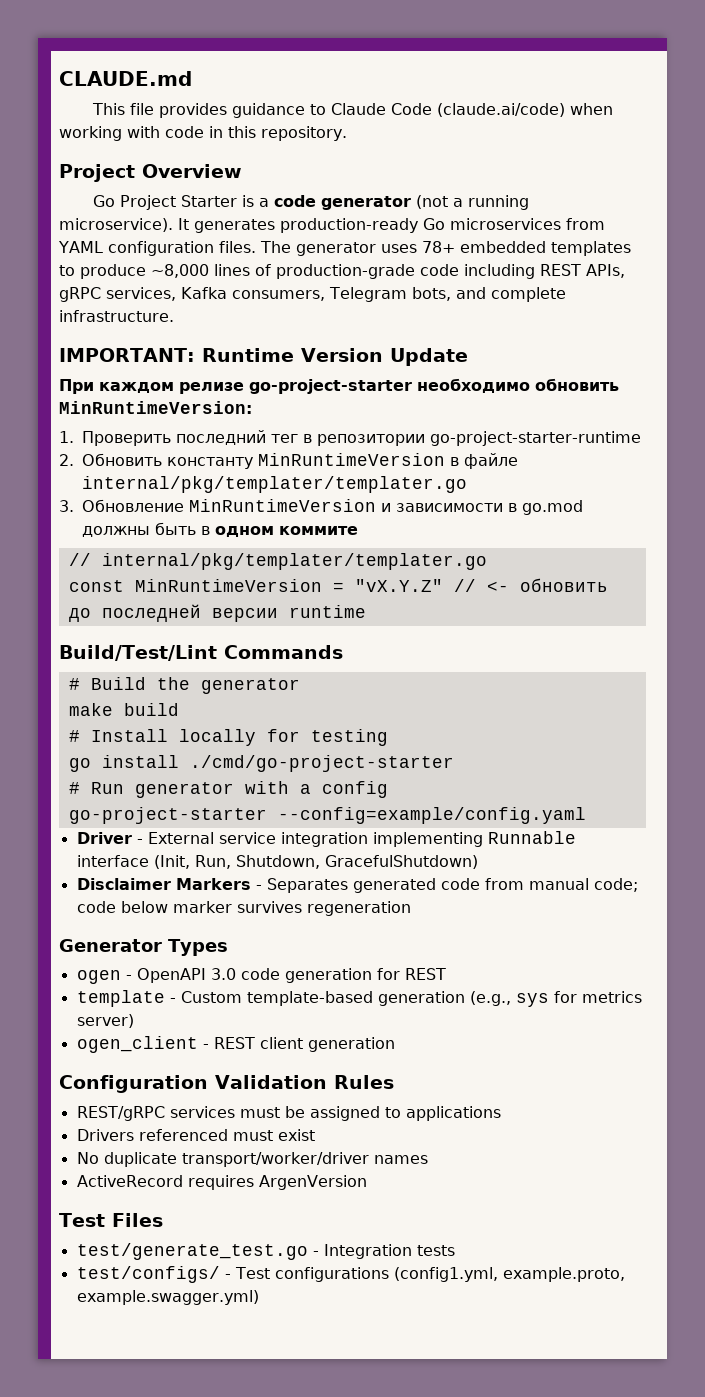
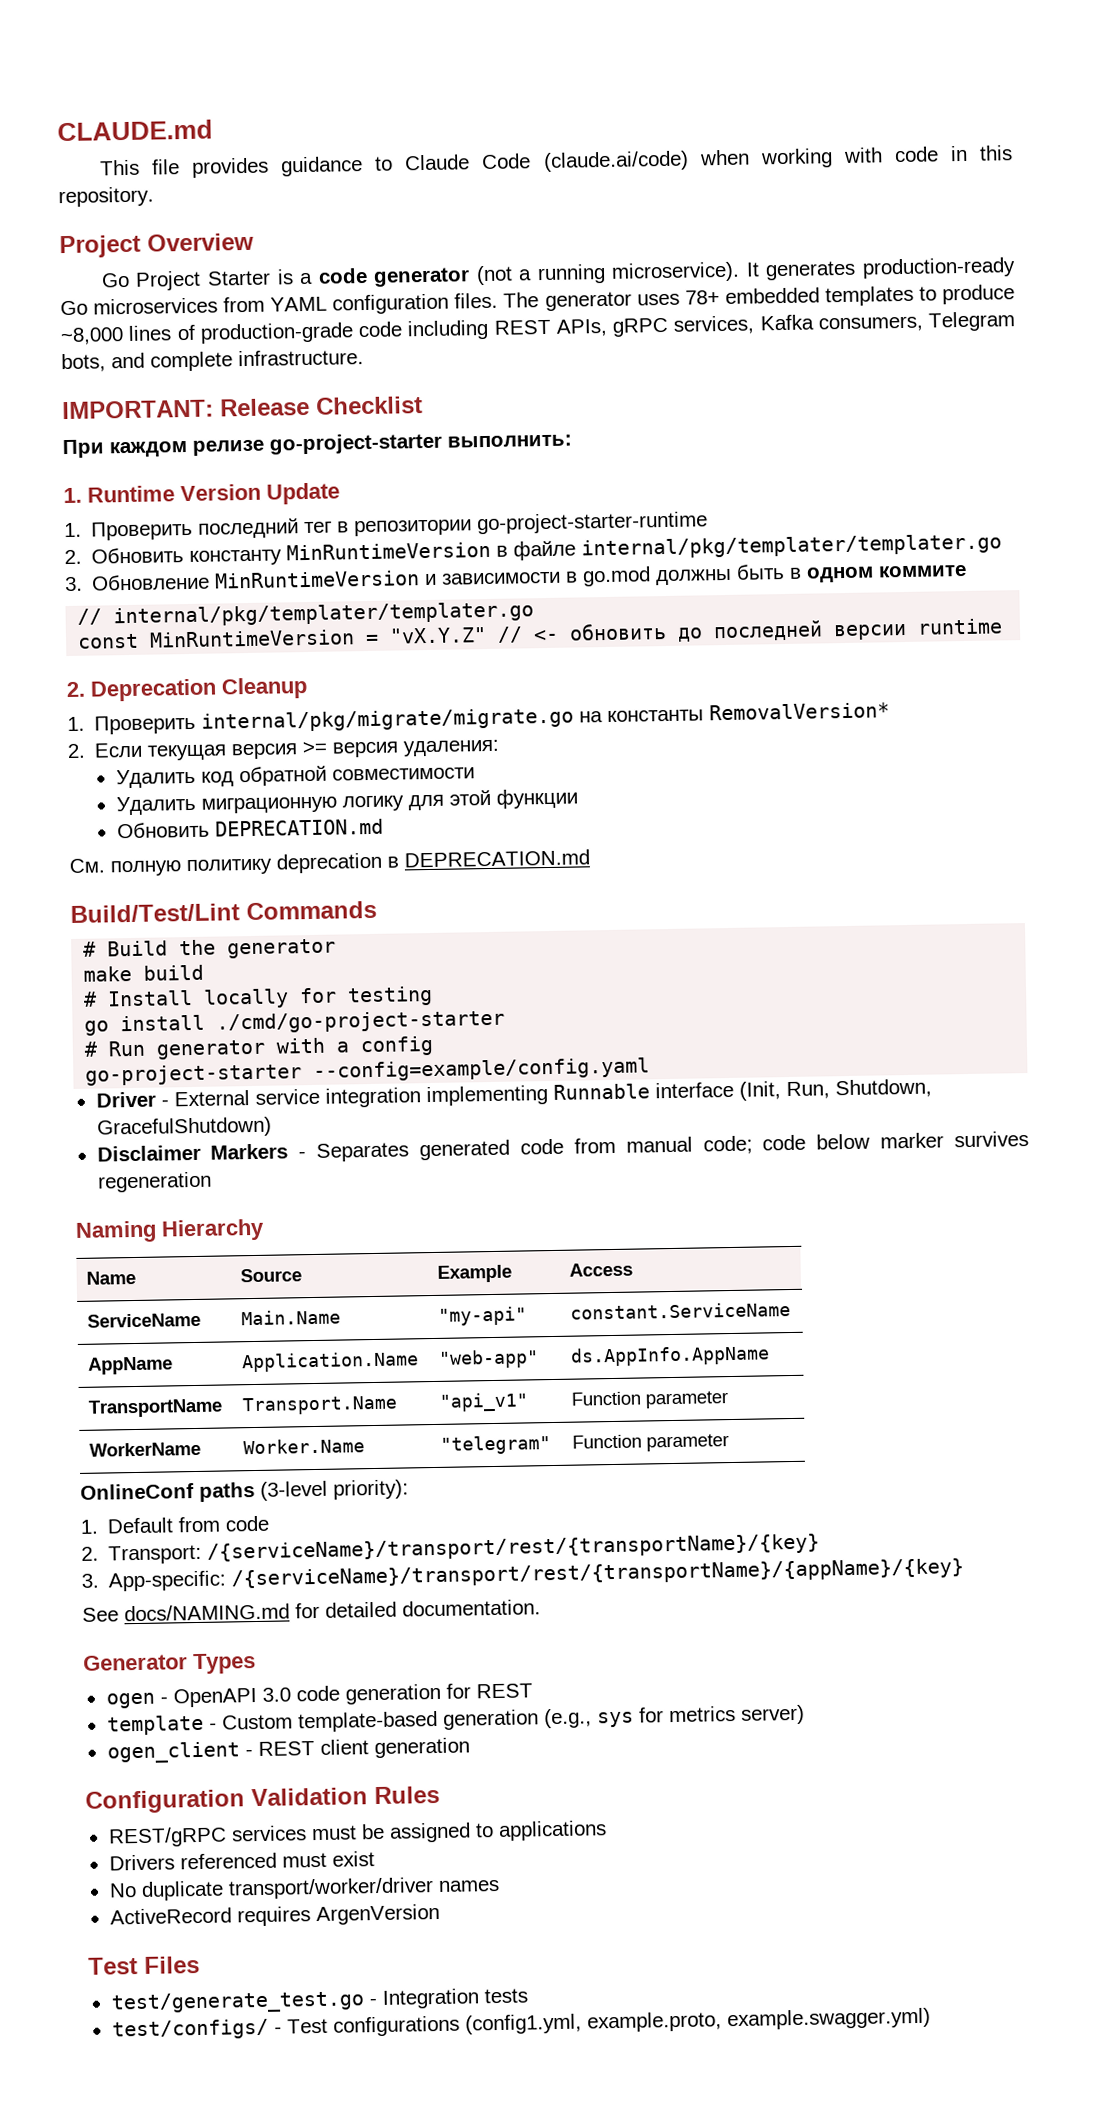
- IMPORTANT: Runtime Version Update
+ IMPORTANT: Release Checklist
- При каждом релизе go-project-starter необходимо обновить MinRuntimeVersion:
+ При каждом релизе go-project-starter выполнить:
+ 1. Runtime Version Update
+ 2. Deprecation Cleanup
+ 1. Проверить internal/pkg/migrate/migrate.go на константы RemovalVersion*
+ 2. Если текущая версия >= версия удаления:
+ Удалить код обратной совместимости
+ Удалить миграционную логику для этой функции
+ Обновить DEPRECATION.md
+ См. полную политику deprecation в DEPRECATION.md
+ Naming Hierarchy
+ Name | Source | Example | Access
+ ServiceName | Main.Name | "my-api" | constant.ServiceName
+ AppName | Application.Name | "web-app" | ds.AppInfo.AppName
+ TransportName | Transport.Name | "api_v1" | Function parameter
+ WorkerName | Worker.Name | "telegram" | Function parameter
+ OnlineConf paths (3-level priority):
+ 1. Default from code
+ 2. Transport: /{serviceName}/transport/rest/{transportName}/{key}
+ 3. App-specific: /{serviceName}/transport/rest/{transportName}/{appName}/{key}
+ See docs/NAMING.md for detailed documentation.

